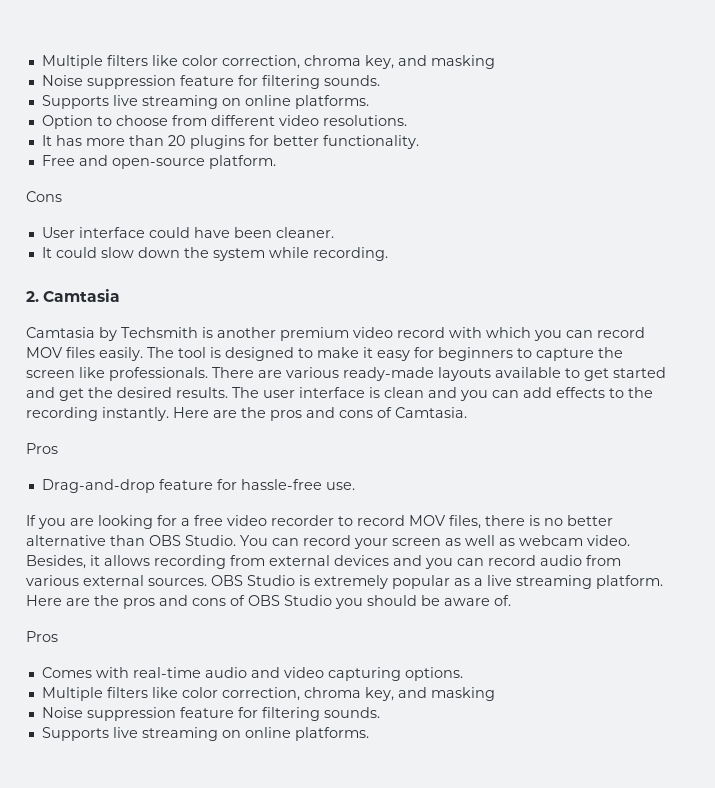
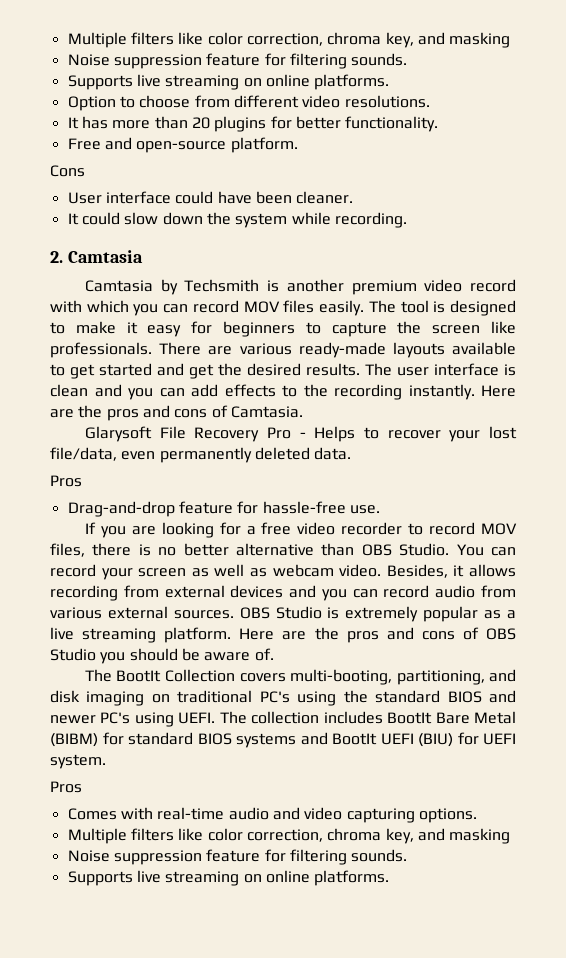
+ Glarysoft File Recovery Pro - Helps to recover your lost file/data, even permanently deleted data.
+ The BootIt Collection covers multi-booting, partitioning, and disk imaging on traditional PC's using the standard BIOS and newer PC's using UEFI. The collection includes BootIt Bare Metal (BIBM) for standard BIOS systems and BootIt UEFI (BIU) for UEFI system.

